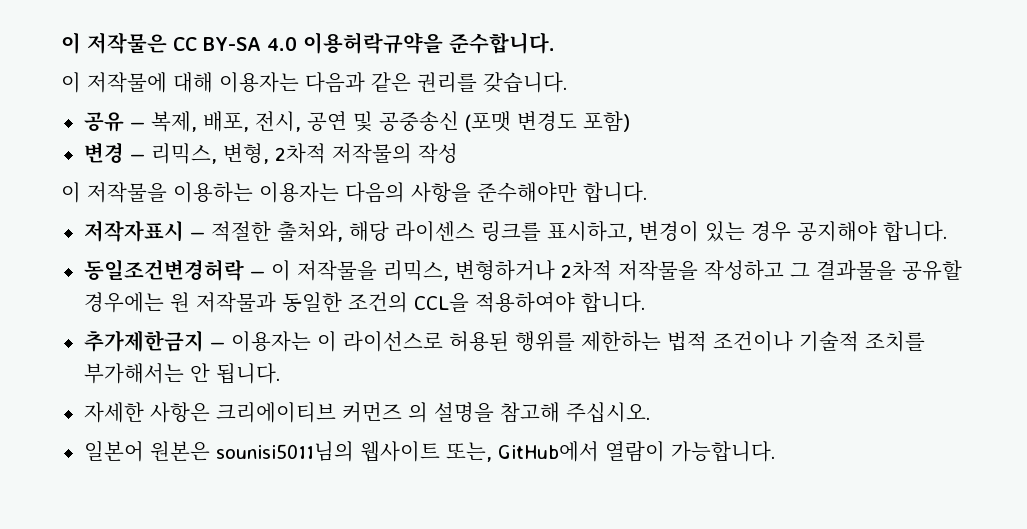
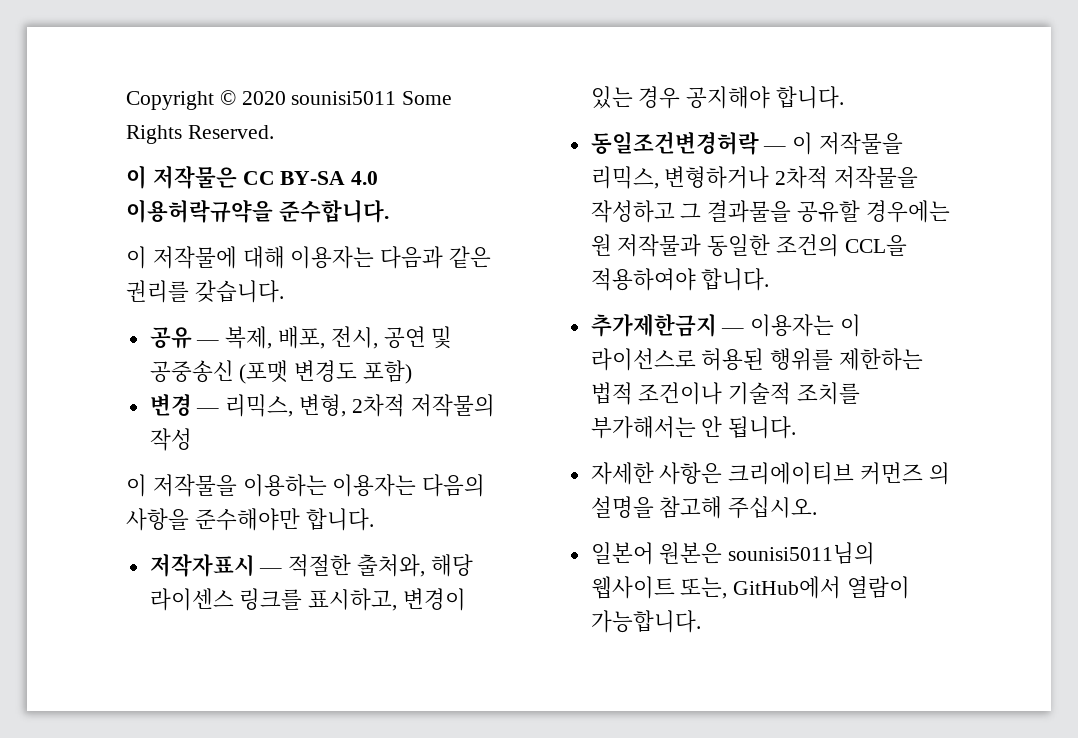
+ Copyright © 2020 sounisi5011 Some Rights Reserved.

